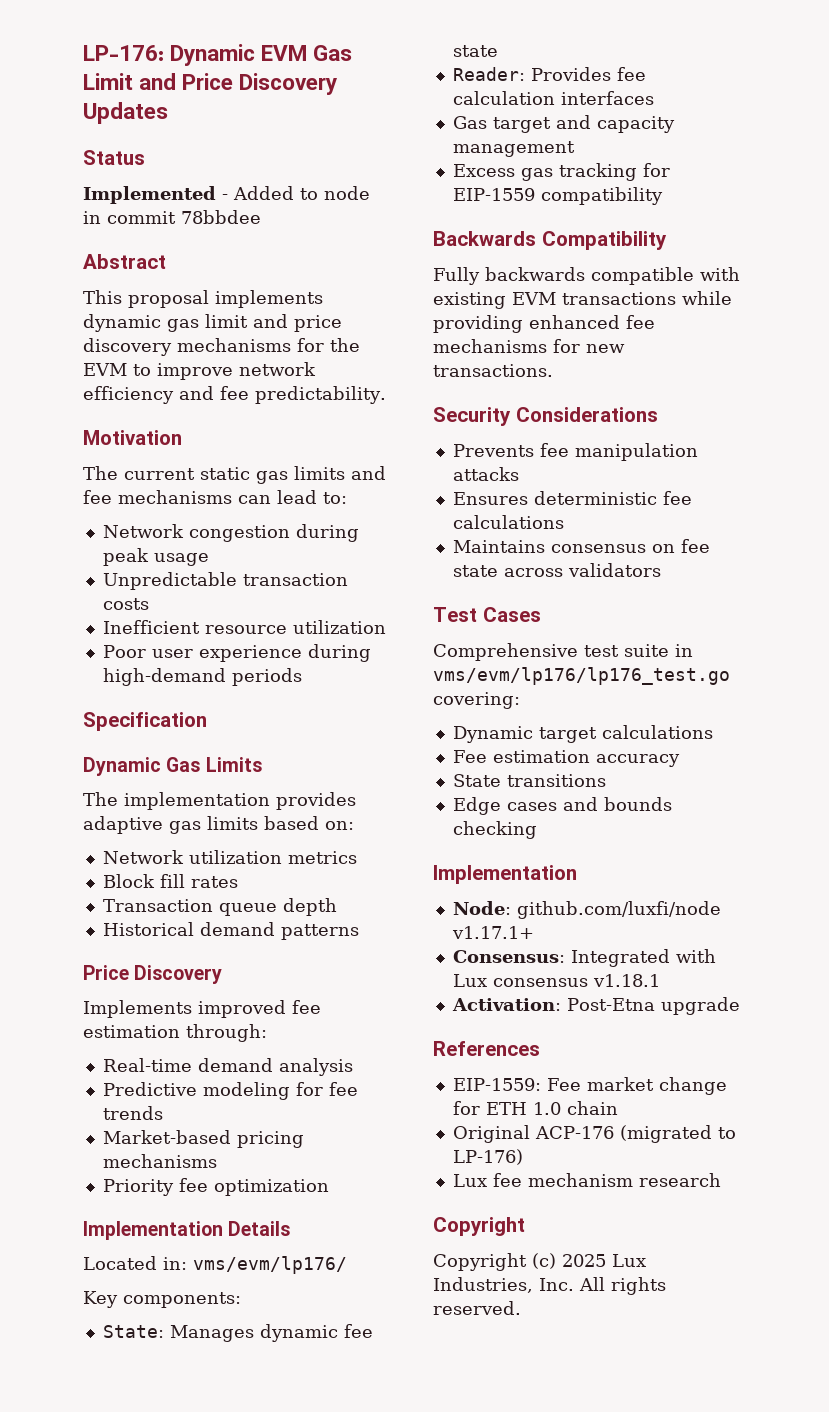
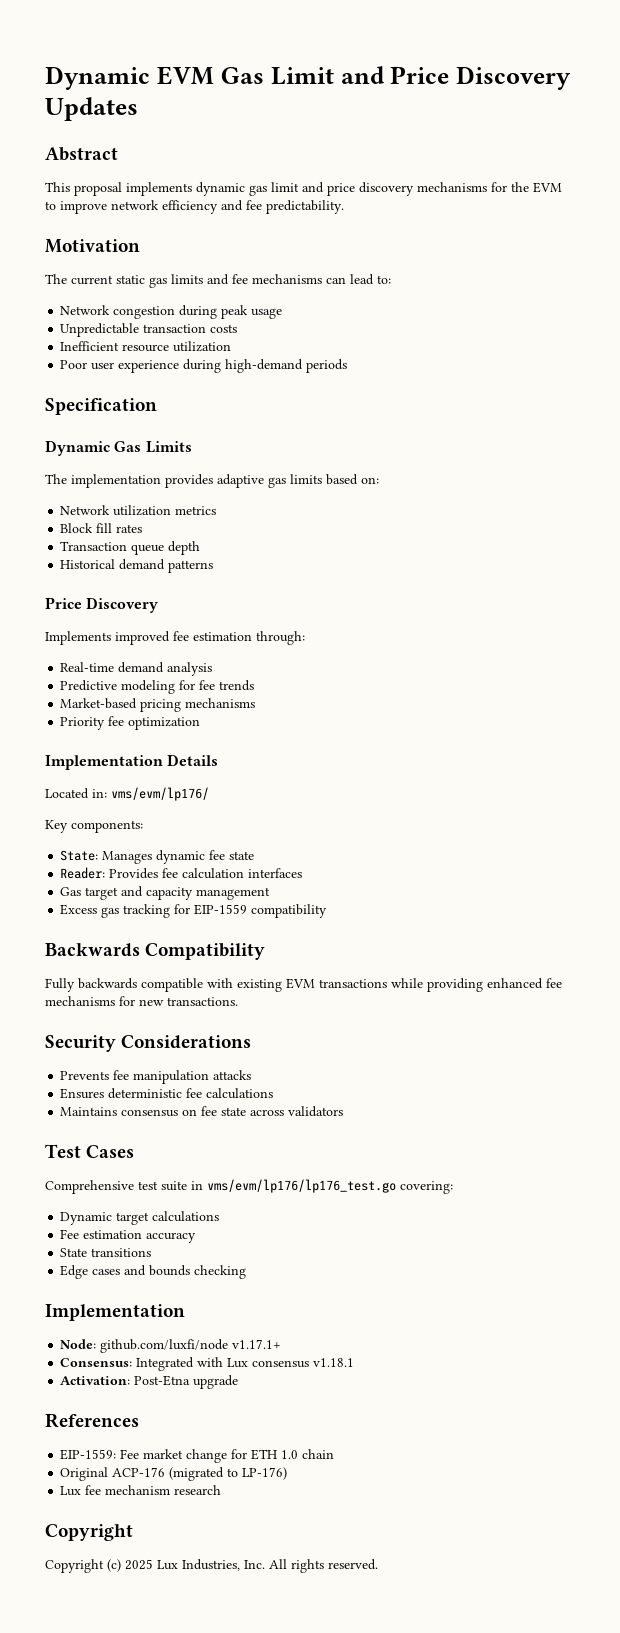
- LP-176: Dynamic EVM Gas Limit and Price Discovery Updates
+ Dynamic EVM Gas Limit and Price Discovery Updates
- Status
- Implemented - Added to node in commit 78bbdee

